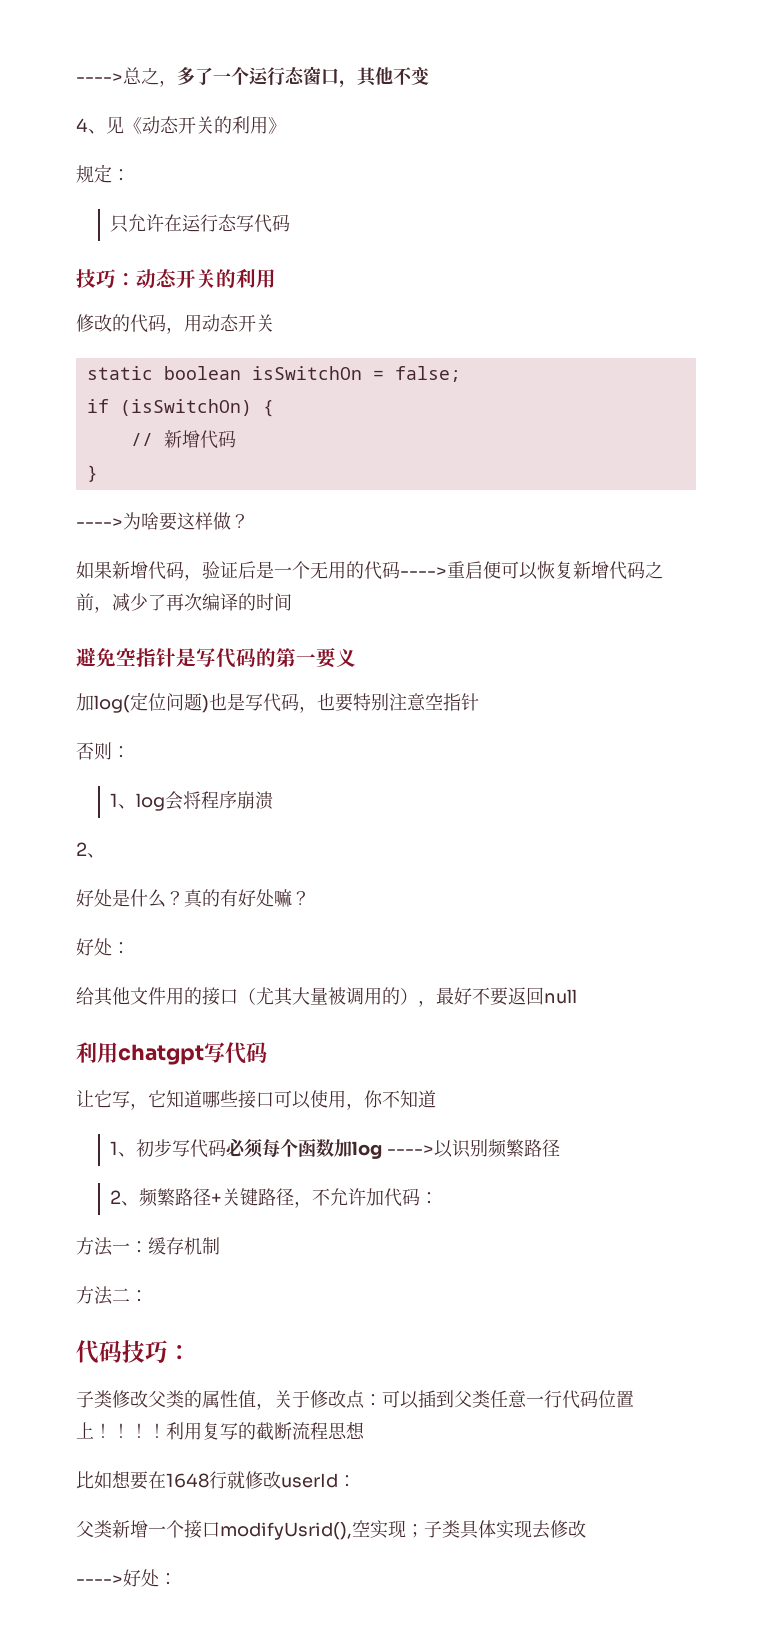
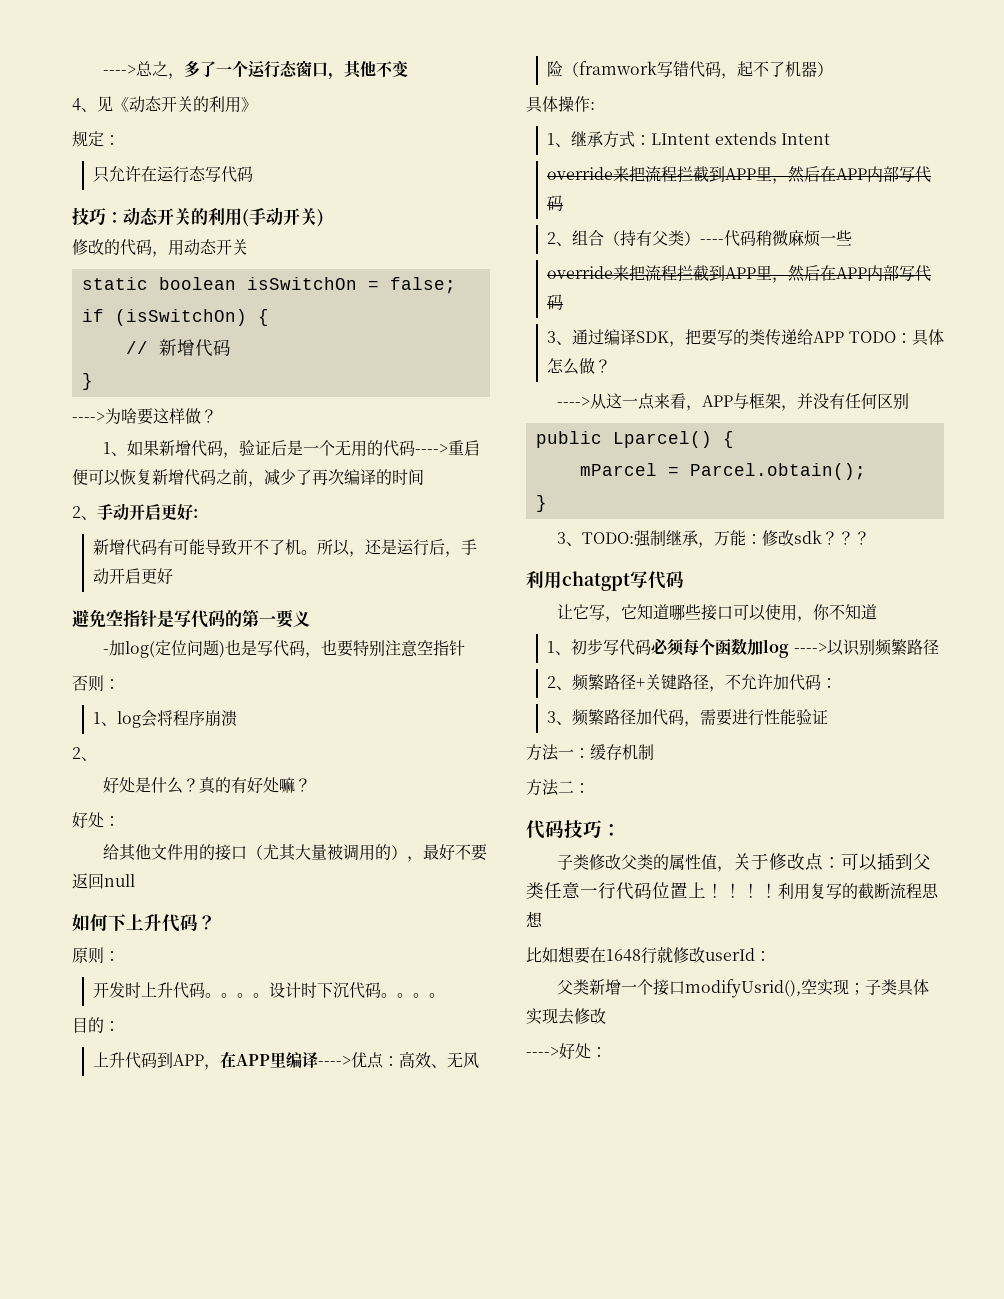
- 技巧：动态开关的利用
+ 技巧：动态开关的利用(手动开关)
- 如果新增代码，验证后是一个无用的代码---->重启便可以恢复新增代码之前，减少了再次编译的时间
+ 1、如果新增代码，验证后是一个无用的代码---->重启便可以恢复新增代码之前，减少了再次编译的时间
+ 2、手动开启更好:
+ 新增代码有可能导致开不了机。所以，还是运行后，手动开启更好
- 加log(定位问题)也是写代码，也要特别注意空指针
+ -加log(定位问题)也是写代码，也要特别注意空指针
+ 如何下上升代码？
+ 原则：
+ 开发时上升代码。。。。设计时下沉代码。。。。
+ 目的：
+ 上升代码到APP，在APP里编译---->优点：高效、无风险（framwork写错代码，起不了机器）
+ 具体操作:
+ 1、继承方式：LIntent extends Intent
+ override来把流程拦截到APP里，然后在APP内部写代码
+ 2、组合（持有父类）----代码稍微麻烦一些
+ override来把流程拦截到APP里，然后在APP内部写代码
+ 3、通过编译SDK，把要写的类传递给APP TODO：具体怎么做？
+ ---->从这一点来看，APP与框架，并没有任何区别
+ public Lparcel() {
+ mParcel = Parcel.obtain();
+ }
+ 3、TODO:强制继承，万能：修改sdk？？？
+ 3、频繁路径加代码，需要进行性能验证

